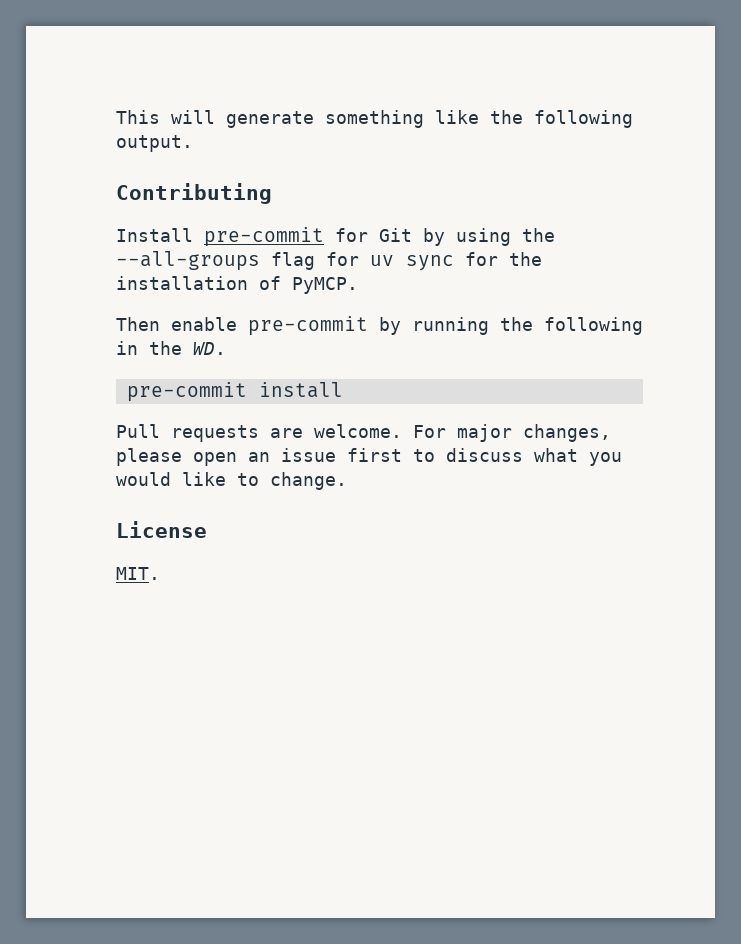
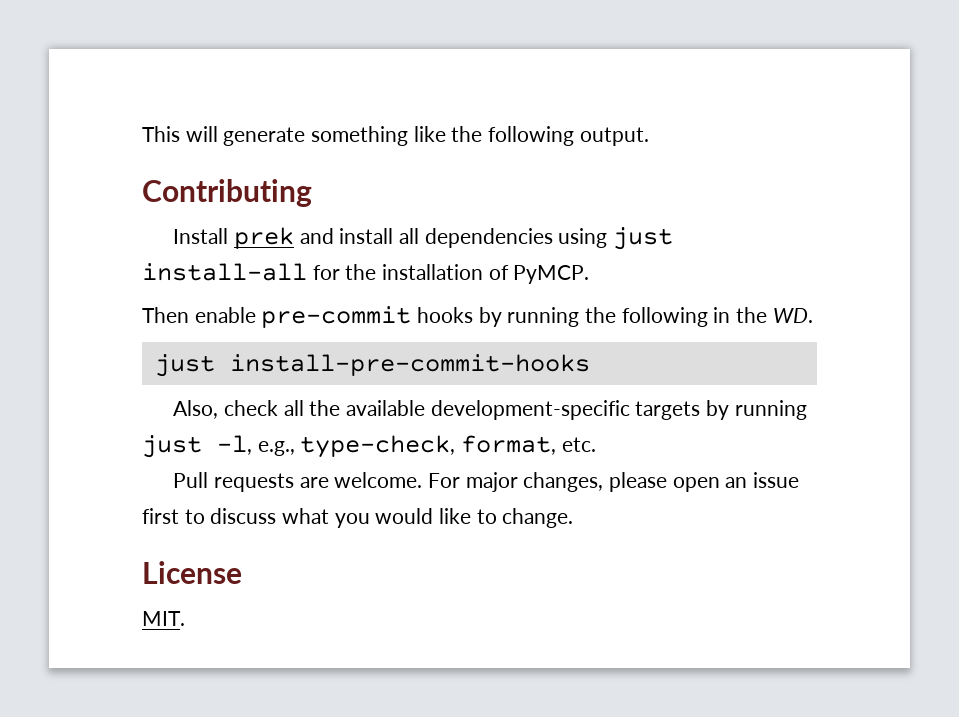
- Install pre-commit for Git by using the --all-groups flag for uv sync for the installation of PyMCP.
+ Install prek and install all dependencies using just install-all for the installation of PyMCP.
- Then enable pre-commit by running the following in the WD.
+ Then enable pre-commit hooks by running the following in the WD.
- pre-commit install
+ just install-pre-commit-hooks
+ Also, check all the available development-specific targets by running just -l, e.g., type-check, format, etc.

